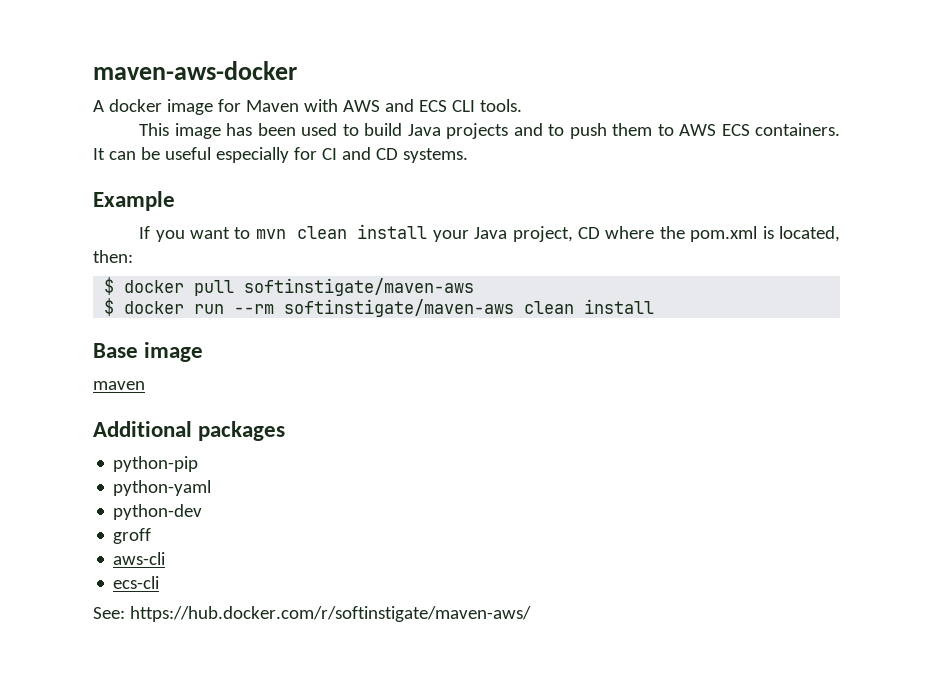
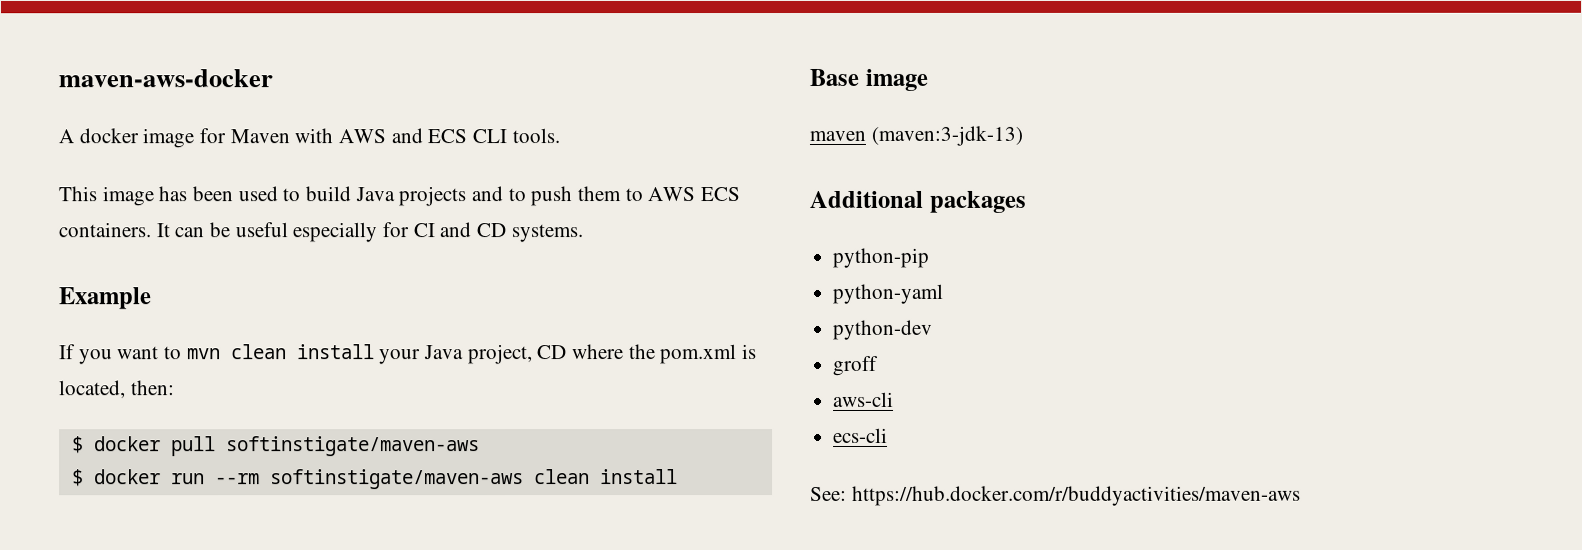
- maven
+ maven (maven:3-jdk-13)
- See: https://hub.docker.com/r/softinstigate/maven-aws/
+ See: https://hub.docker.com/r/buddyactivities/maven-aws

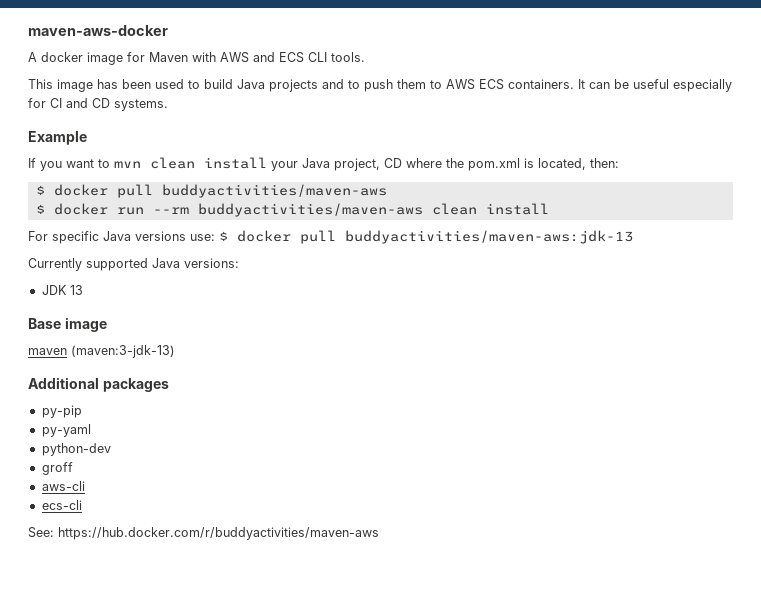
- $ docker pull softinstigate/maven-aws
+ $ docker pull buddyactivities/maven-aws
- $ docker run --rm softinstigate/maven-aws clean install
+ $ docker run --rm buddyactivities/maven-aws clean install
+ For specific Java versions use: $ docker pull buddyactivities/maven-aws:jdk-13
+ Currently supported Java versions:
+ JDK 13
- python-pip
- python-yaml
+ py-pip
+ py-yaml

